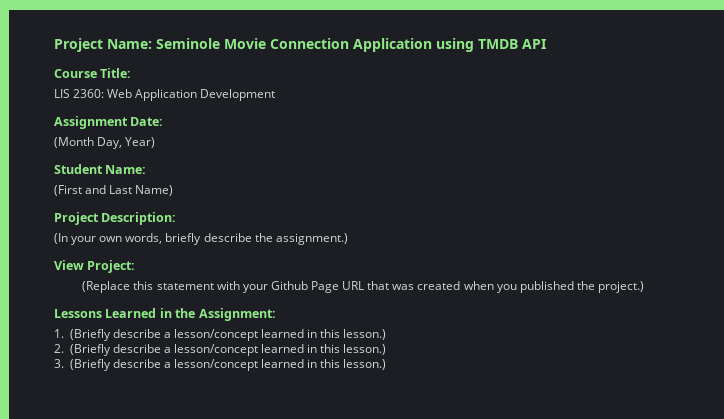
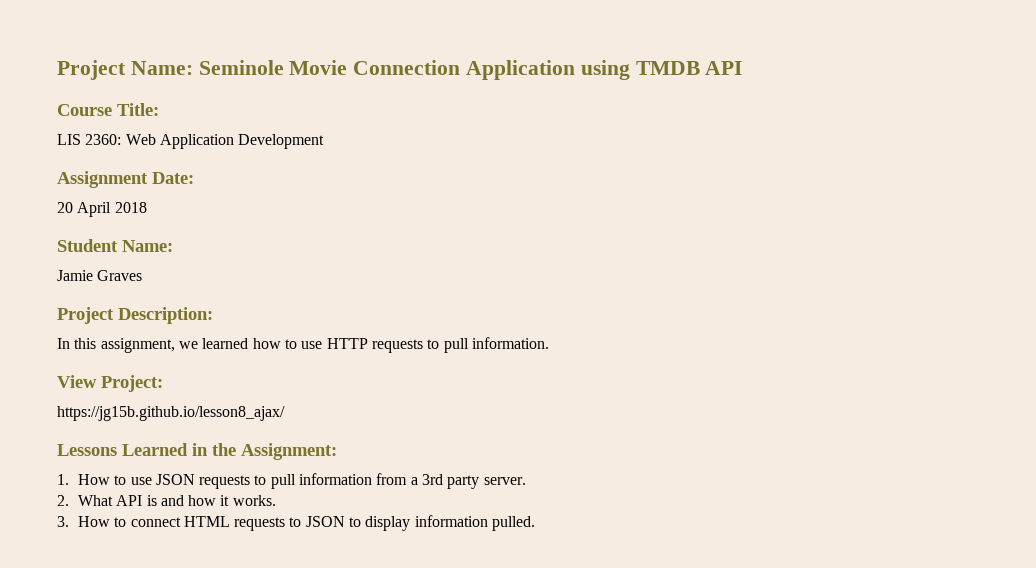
- (Month Day, Year)
+ 20 April 2018
- (First and Last Name)
+ Jamie Graves
  Project Description:
- (In your own words, briefly describe the assignment.)
+ In this assignment, we learned how to use HTTP requests to pull information.
  View Project:
- (Replace this statement with your Github Page URL that was created when you published the project.)
+ https://jg15b.github.io/lesson8_ajax/
- 1. (Briefly describe a lesson/concept learned in this lesson.)
- 2. (Briefly describe a lesson/concept learned in this lesson.)
- 3. (Briefly describe a lesson/concept learned in this lesson.)
+ 1. How to use JSON requests to pull information from a 3rd party server.
+ 2. What API is and how it works.
+ 3. How to connect HTML requests to JSON to display information pulled.

